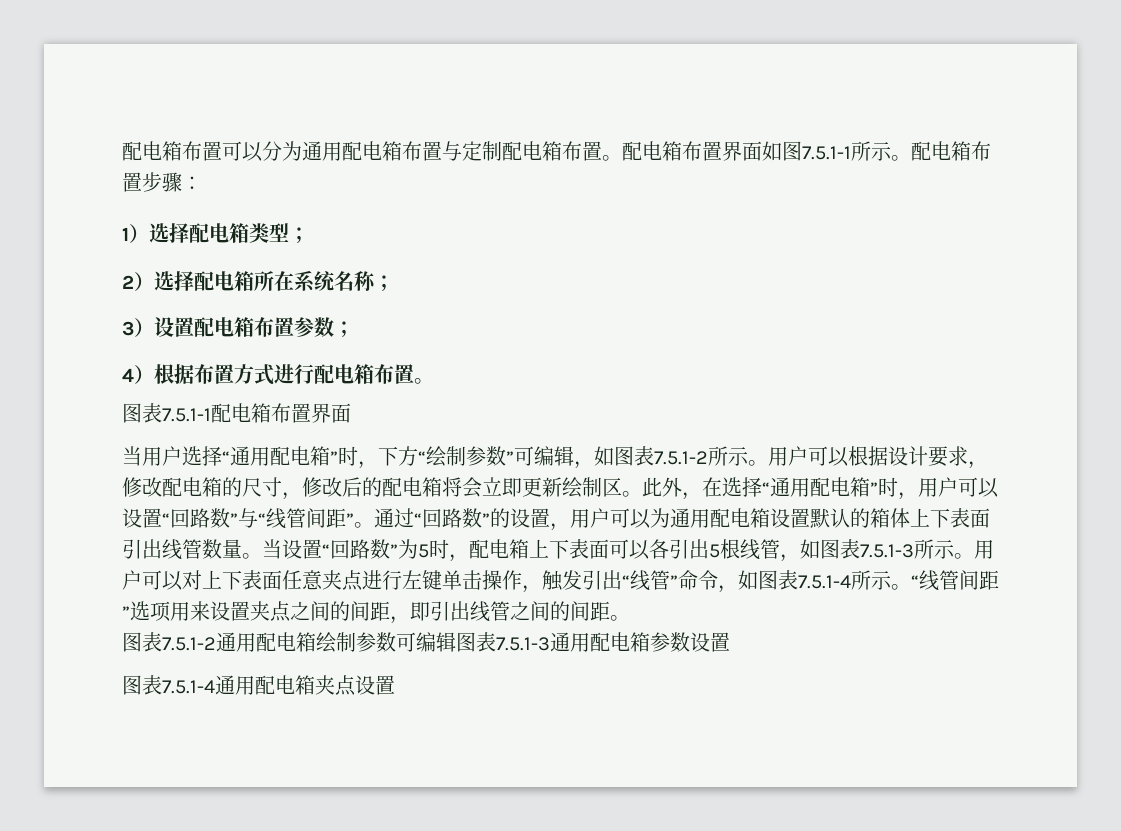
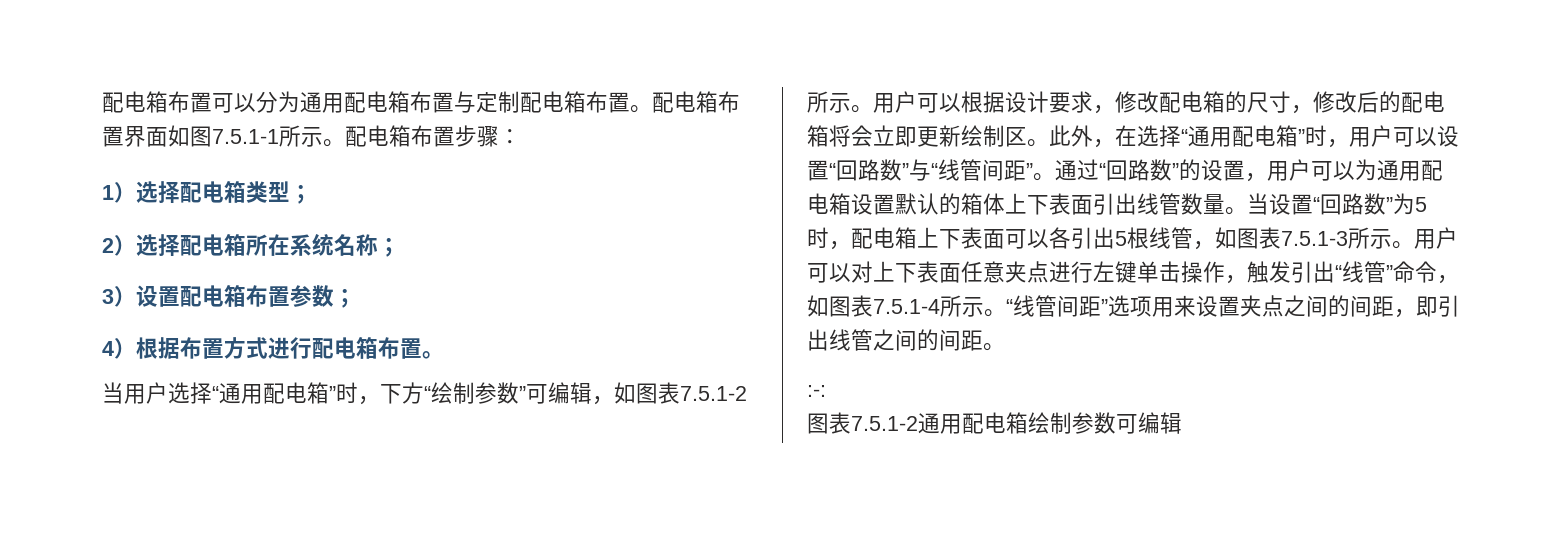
- 图表7.5.1-1配电箱布置界面
+ :-:
- 图表7.5.1-2通用配电箱绘制参数可编辑图表7.5.1-3通用配电箱参数设置
- 图表7.5.1-4通用配电箱夹点设置
+ 图表7.5.1-2通用配电箱绘制参数可编辑

